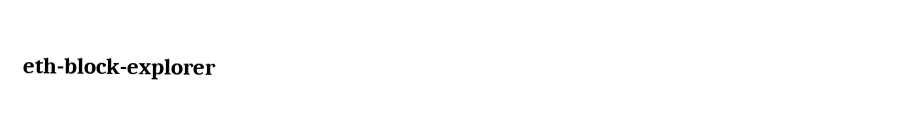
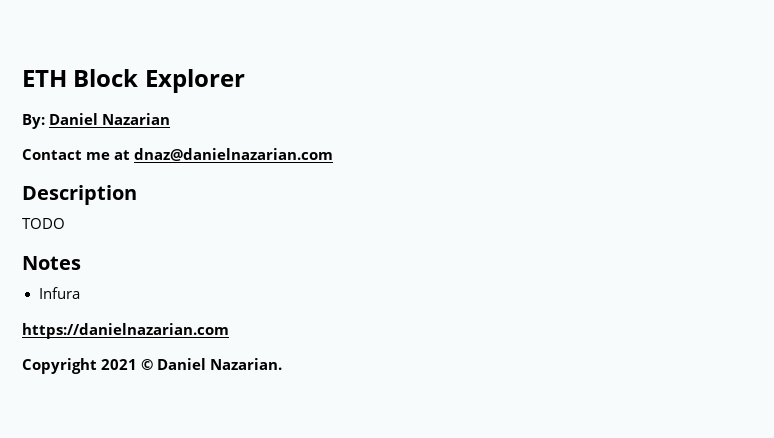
- eth-block-explorer
+ ETH Block Explorer
+ By: Daniel Nazarian
+ Contact me at dnaz@danielnazarian.com
+ Description
+ TODO
+ Notes
+ Infura
+ https://danielnazarian.com
+ Copyright 2021 © Daniel Nazarian.

